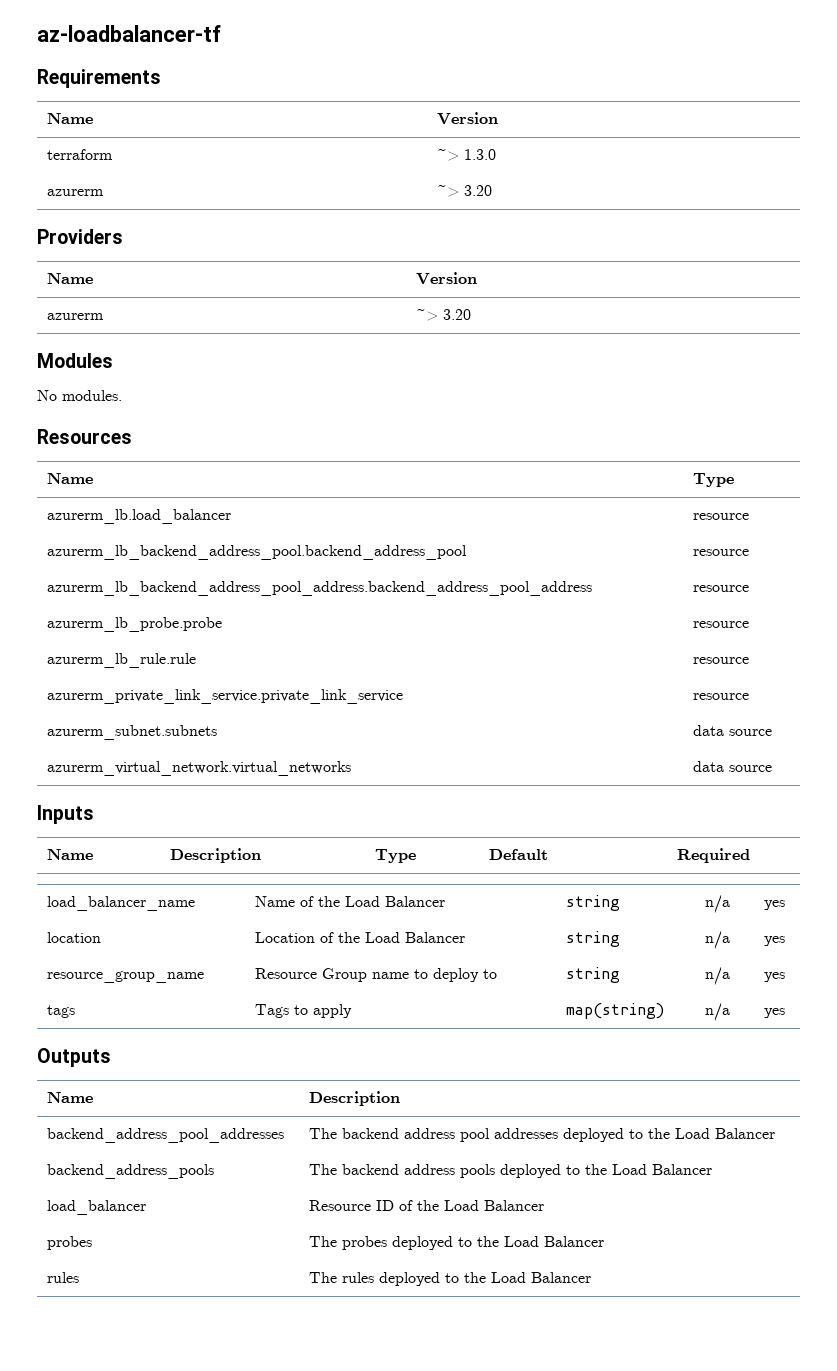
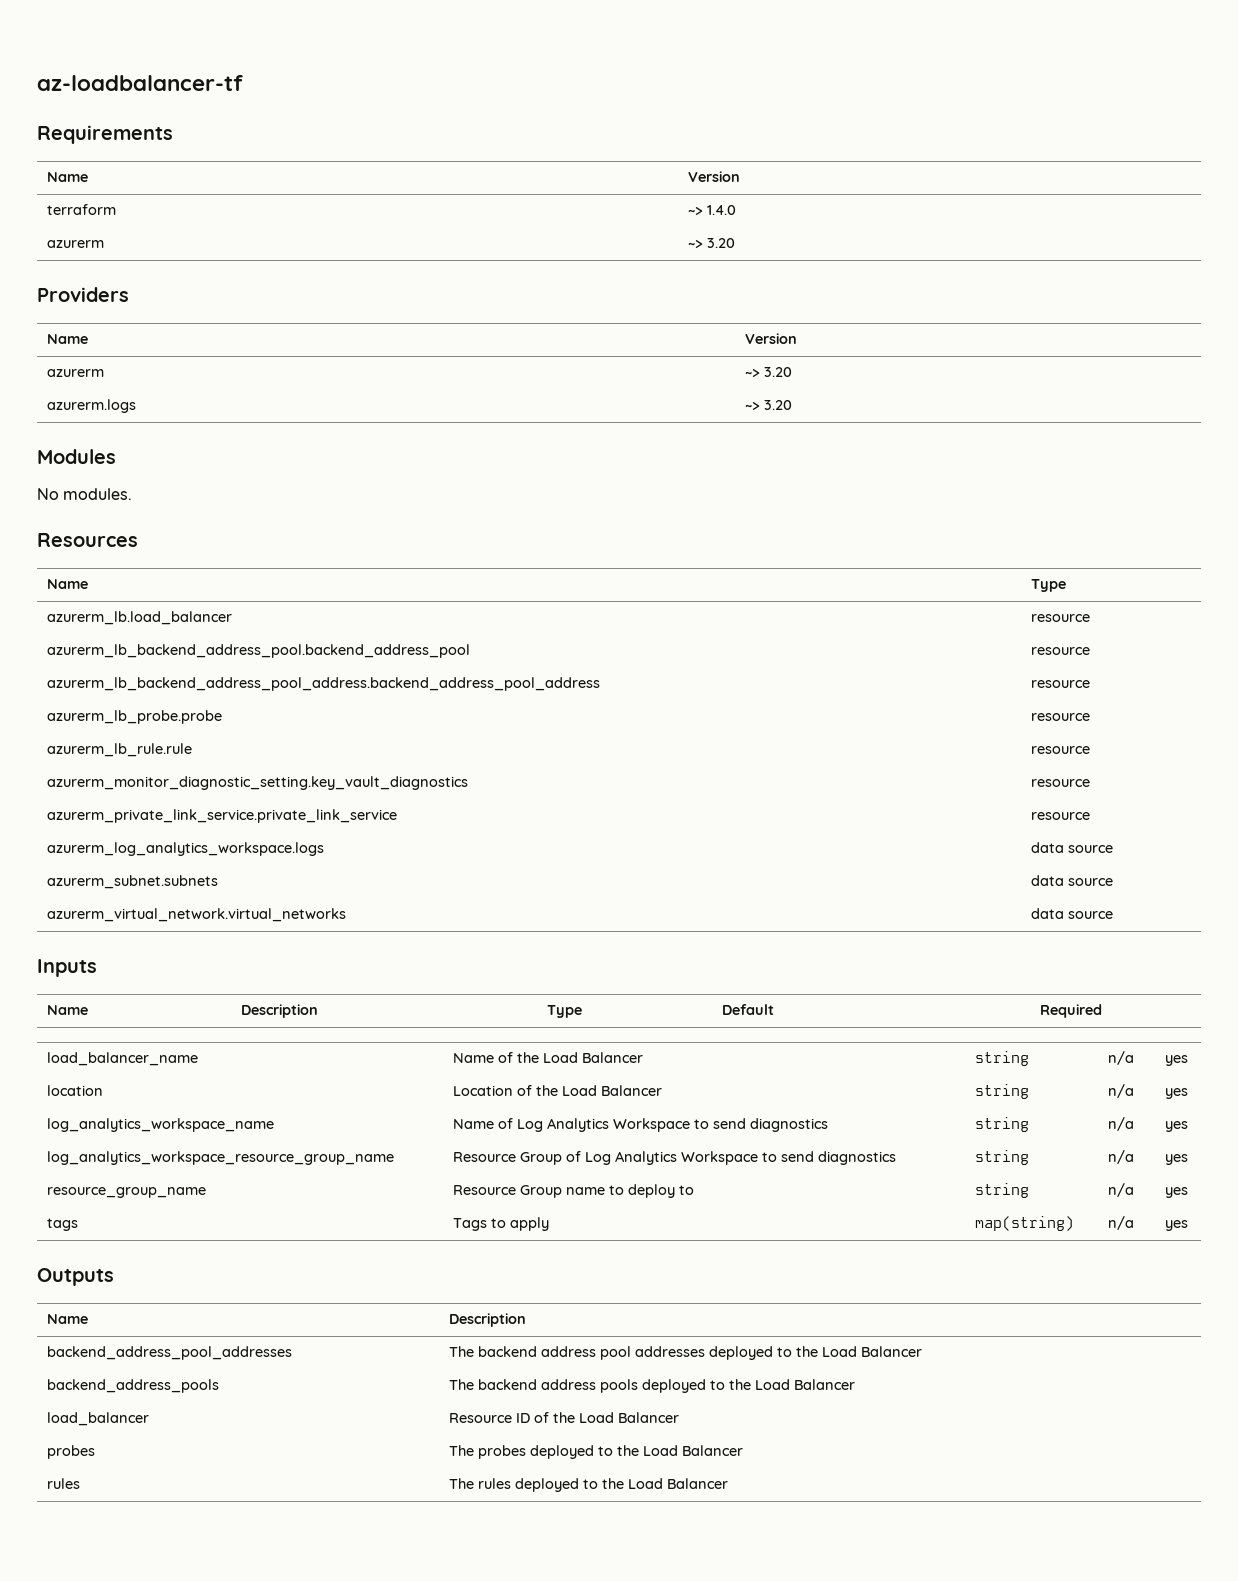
- terraform | ~> 1.3.0
+ terraform | ~> 1.4.0
+ azurerm.logs | ~> 3.20
+ azurerm_monitor_diagnostic_setting.key_vault_diagnostics | resource
+ azurerm_log_analytics_workspace.logs | data source
+ log_analytics_workspace_name | Name of Log Analytics Workspace to send diagnostics | string | n/a | yes
+ log_analytics_workspace_resource_group_name | Resource Group of Log Analytics Workspace to send diagnostics | string | n/a | yes

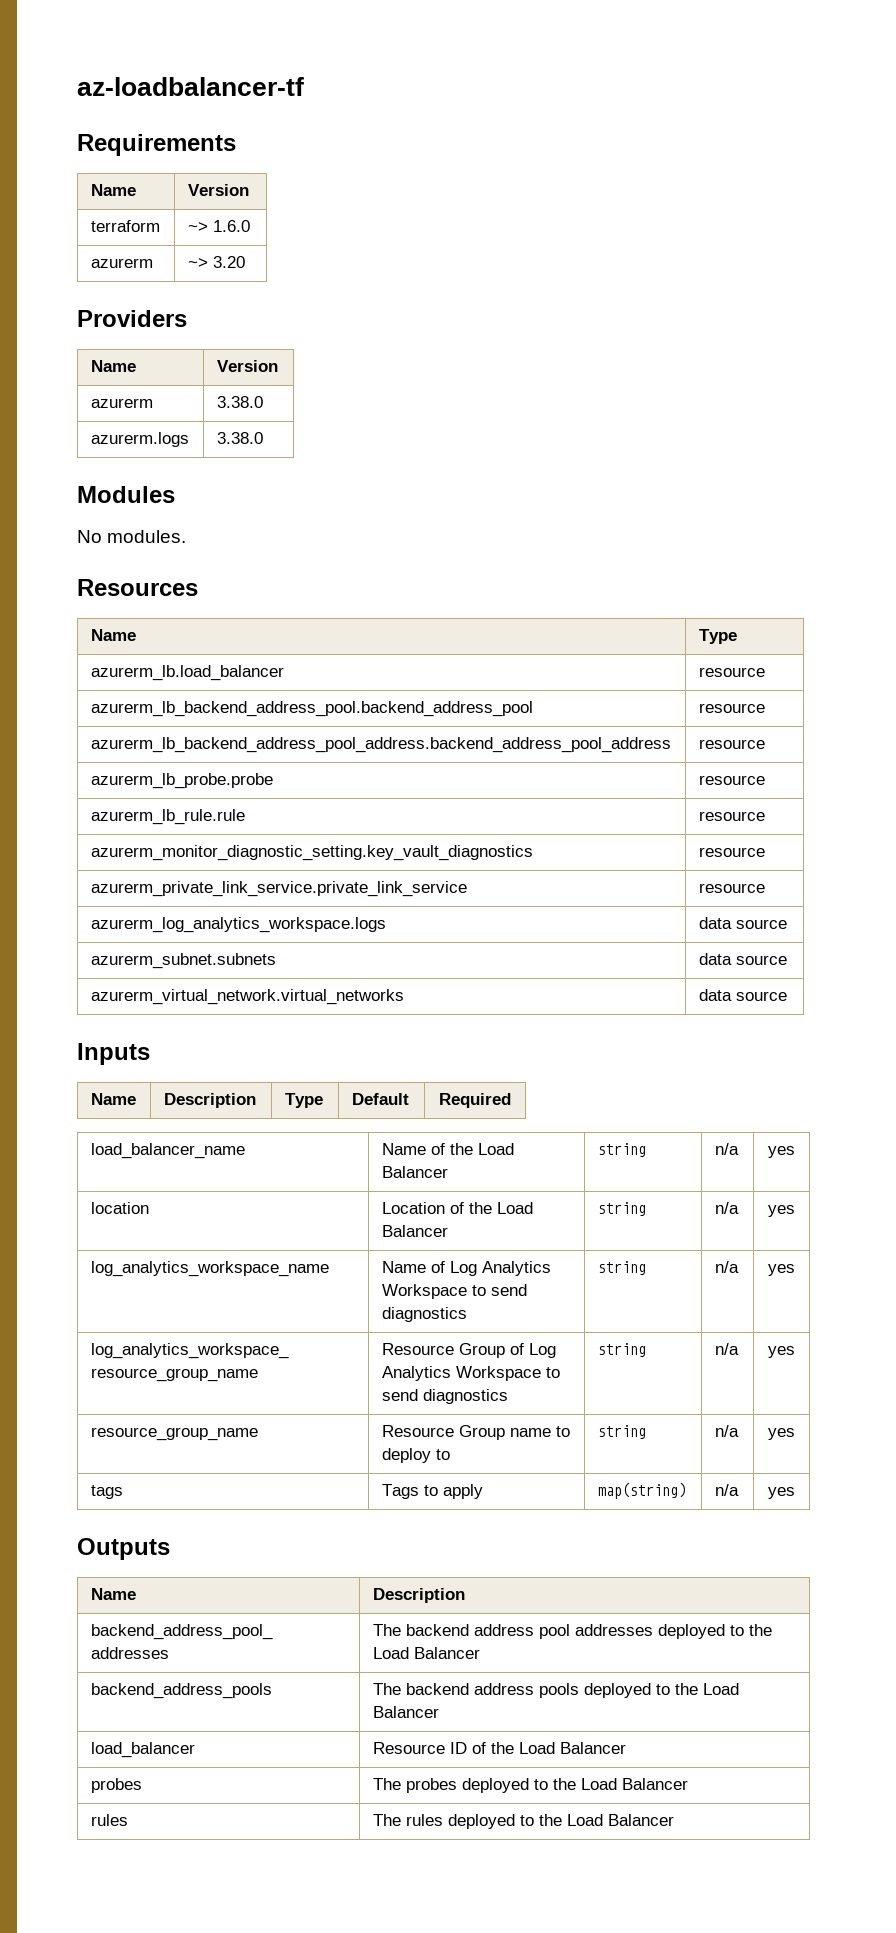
- terraform | ~> 1.4.0
+ terraform | ~> 1.6.0
  Providers
  Name | Version
- azurerm | ~> 3.20
+ azurerm | 3.38.0
- azurerm.logs | ~> 3.20
+ azurerm.logs | 3.38.0

